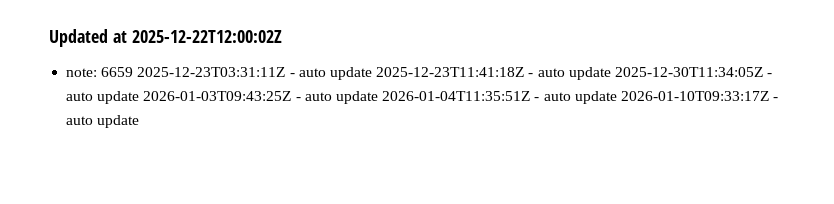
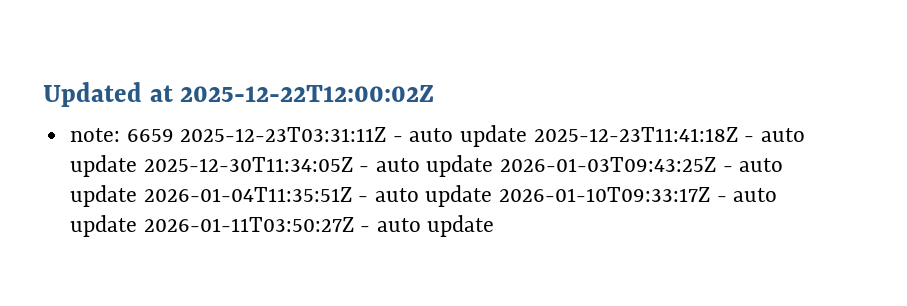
- note: 6659 2025-12-23T03:31:11Z - auto update 2025-12-23T11:41:18Z - auto update 2025-12-30T11:34:05Z - auto update 2026-01-03T09:43:25Z - auto update 2026-01-04T11:35:51Z - auto update 2026-01-10T09:33:17Z - auto update
+ note: 6659 2025-12-23T03:31:11Z - auto update 2025-12-23T11:41:18Z - auto update 2025-12-30T11:34:05Z - auto update 2026-01-03T09:43:25Z - auto update 2026-01-04T11:35:51Z - auto update 2026-01-10T09:33:17Z - auto update 2026-01-11T03:50:27Z - auto update

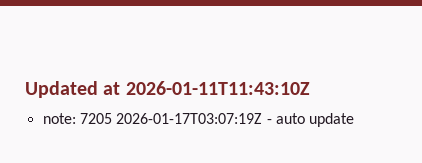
- Updated at 2025-12-22T12:00:02Z
+ Updated at 2026-01-11T11:43:10Z
- note: 6659 2025-12-23T03:31:11Z - auto update 2025-12-23T11:41:18Z - auto update 2025-12-30T11:34:05Z - auto update 2026-01-03T09:43:25Z - auto update 2026-01-04T11:35:51Z - auto update 2026-01-10T09:33:17Z - auto update 2026-01-11T03:50:27Z - auto update
+ note: 7205 2026-01-17T03:07:19Z - auto update

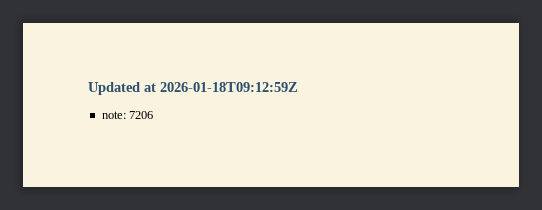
- Updated at 2026-01-11T11:43:10Z
+ Updated at 2026-01-18T09:12:59Z
- note: 7205 2026-01-17T03:07:19Z - auto update
+ note: 7206

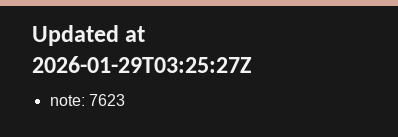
- Updated at 2026-01-18T09:12:59Z
+ Updated at 2026-01-29T03:25:27Z
- note: 7206
+ note: 7623

